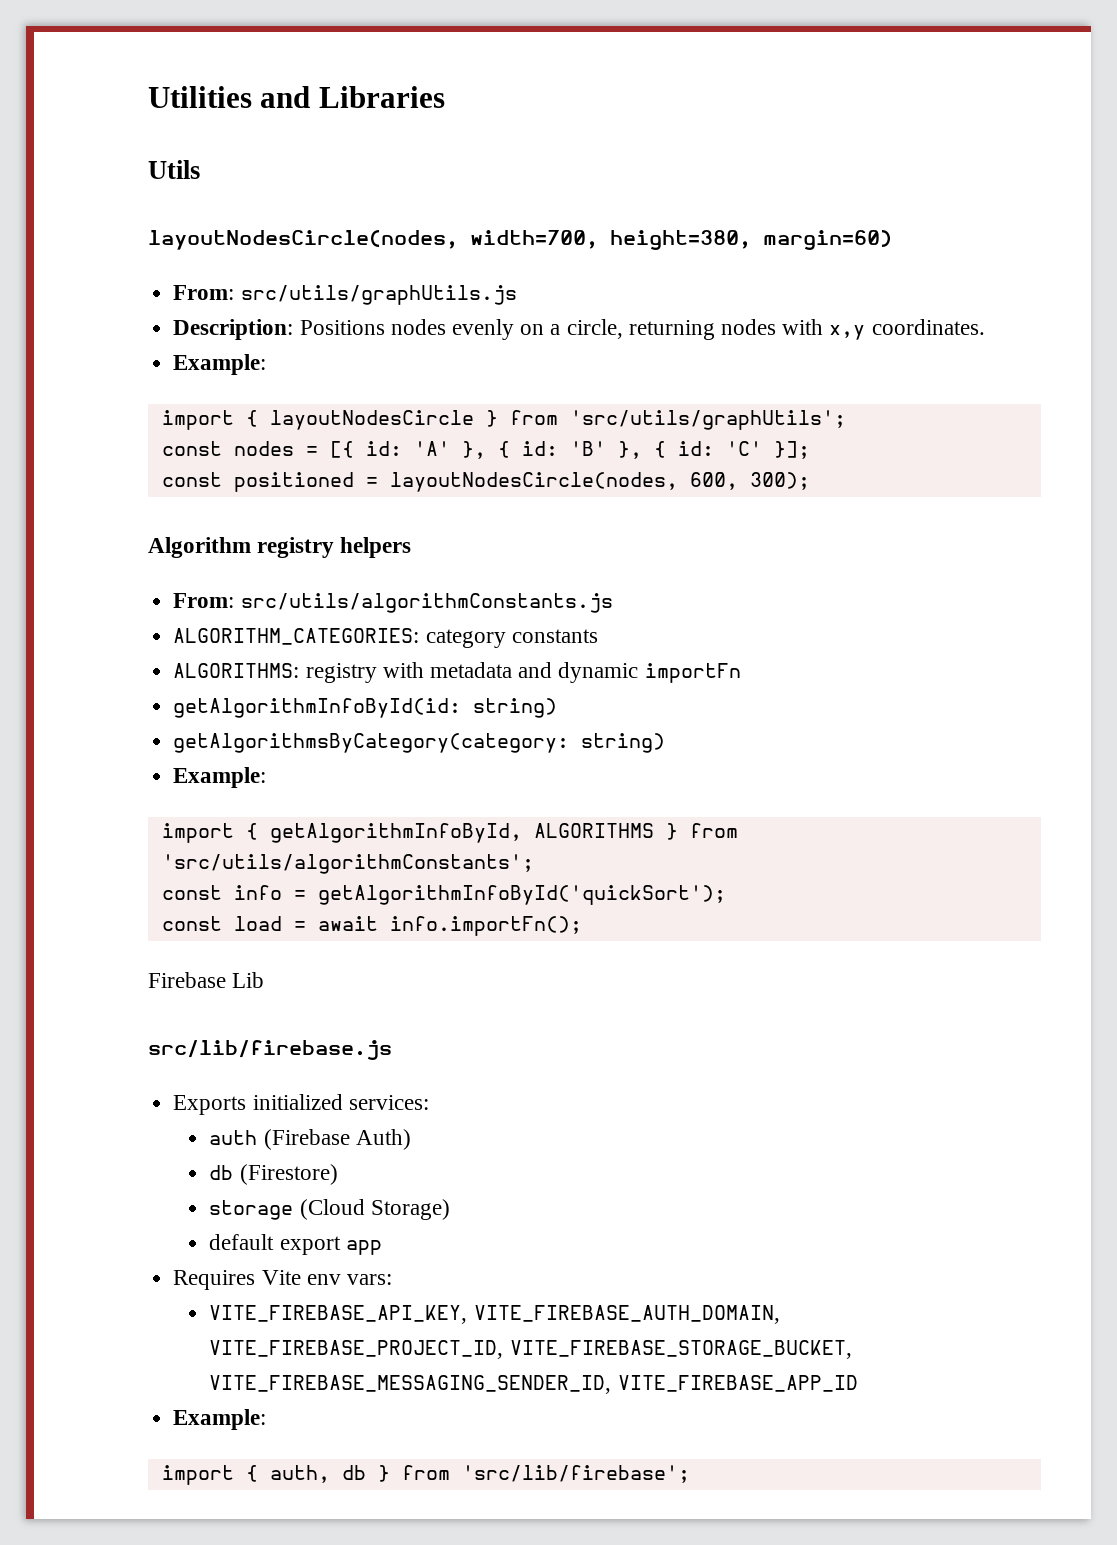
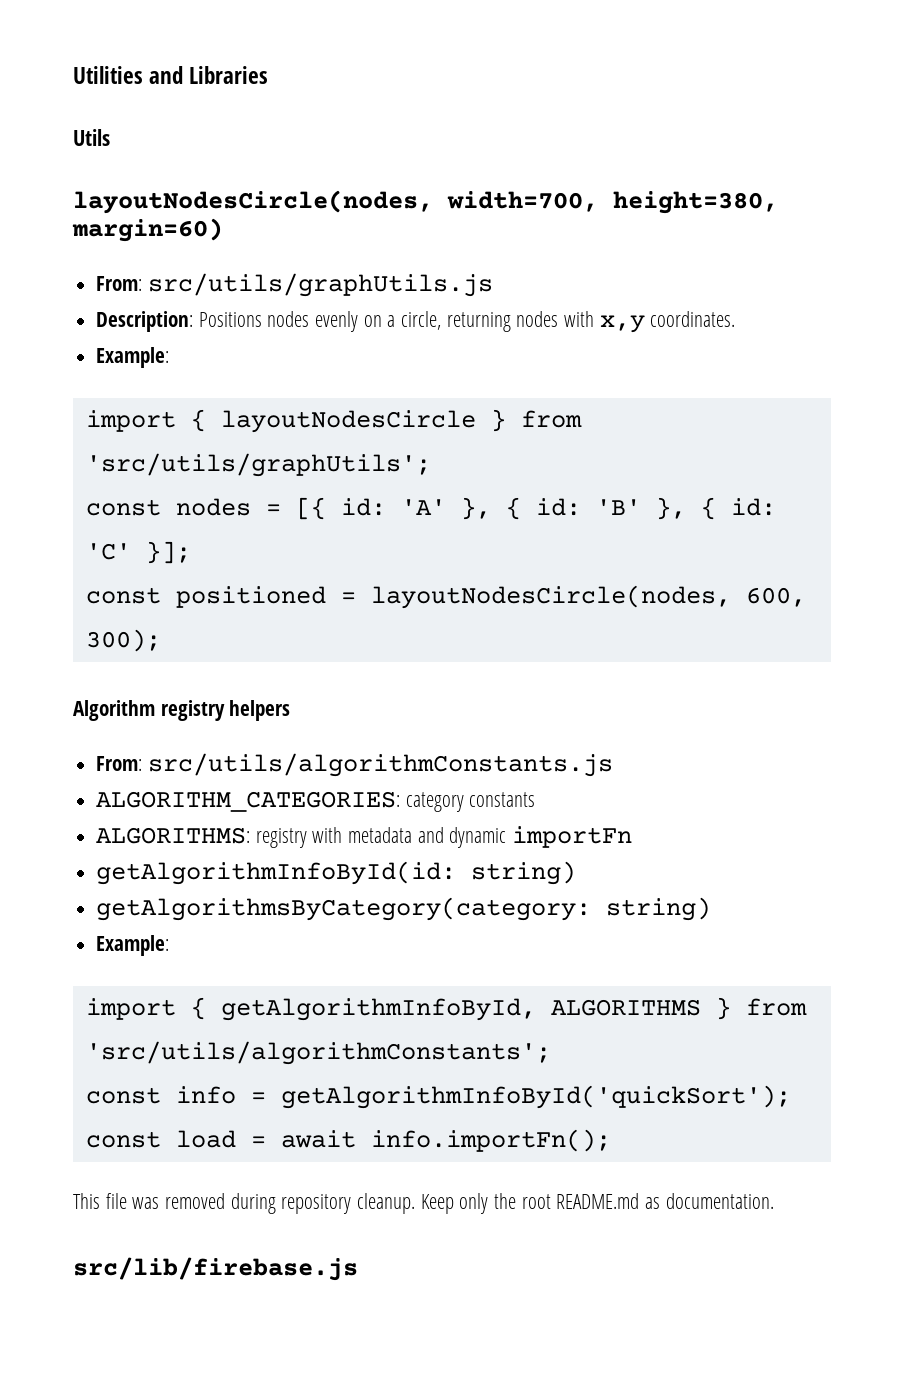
- Firebase Lib
+ This file was removed during repository cleanup. Keep only the root README.md as documentation.
  src/lib/firebase.js
- Exports initialized services:
- auth (Firebase Auth)
- db (Firestore)
- storage (Cloud Storage)
- default export app
- Requires Vite env vars:
- VITE_FIREBASE_API_KEY, VITE_FIREBASE_AUTH_DOMAIN, VITE_FIREBASE_PROJECT_ID, VITE_FIREBASE_STORAGE_BUCKET, VITE_FIREBASE_MESSAGING_SENDER_ID, VITE_FIREBASE_APP_ID
- Example:
- import { auth, db } from 'src/lib/firebase';

